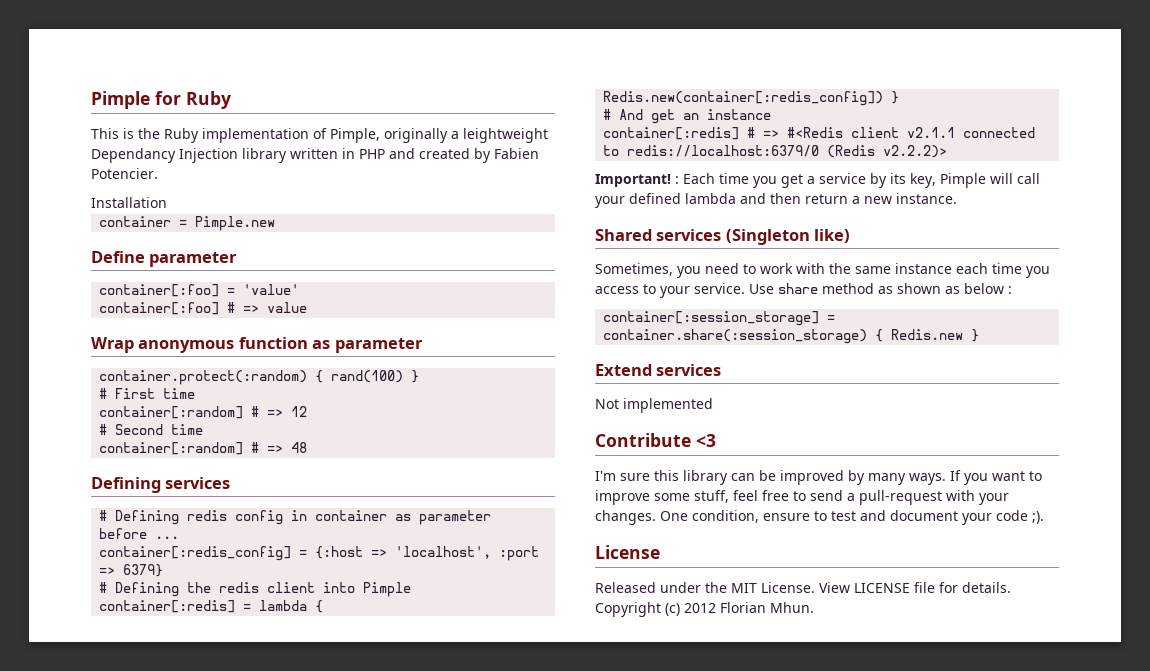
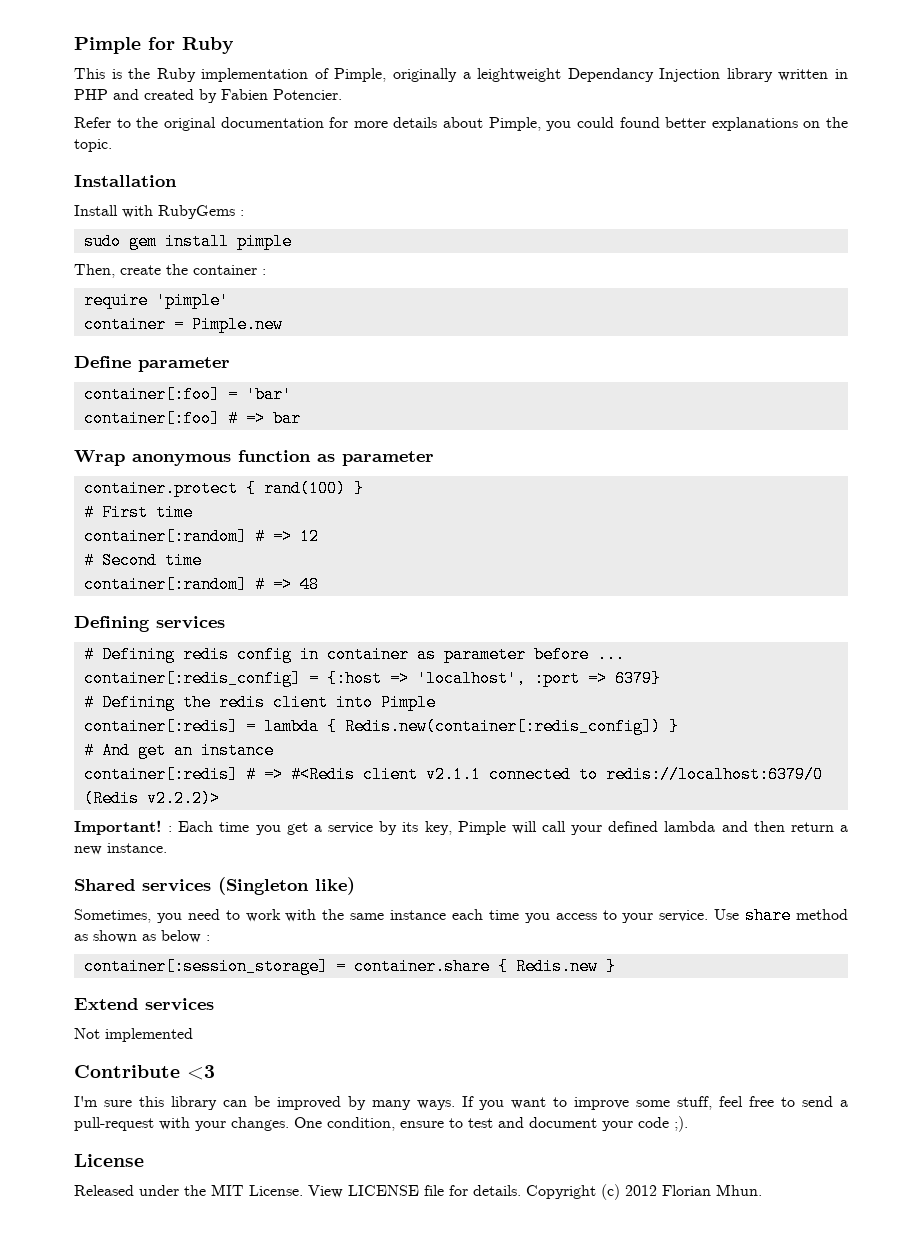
+ Refer to the original documentation for more details about Pimple, you could found better explanations on the topic.
  Installation
+ Install with RubyGems :
+ sudo gem install pimple
+ Then, create the container :
+ require 'pimple'
- container[:foo] = 'value'
+ container[:foo] = 'bar'
- container[:foo] # => value
+ container[:foo] # => bar
- container.protect(:random) { rand(100) }
+ container.protect { rand(100) }
- container[:session_storage] = container.share(:session_storage) { Redis.new }
+ container[:session_storage] = container.share { Redis.new }

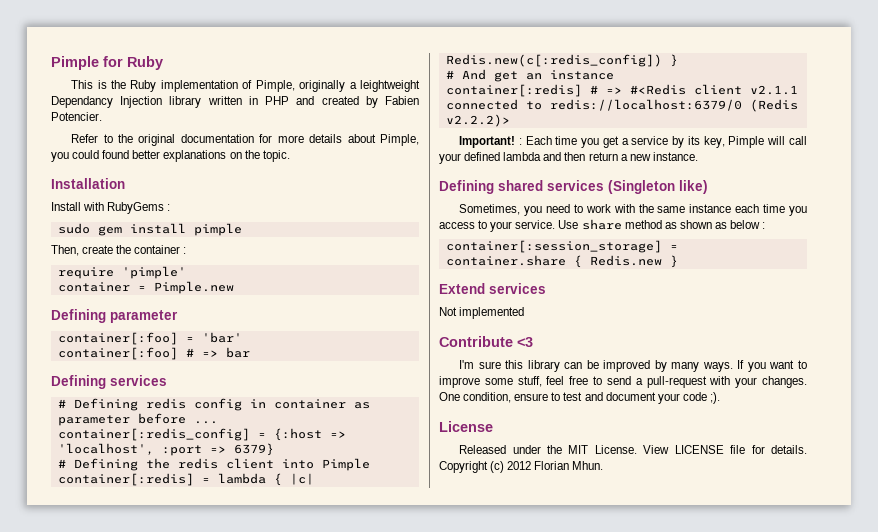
- Define parameter
+ Defining parameter
- Wrap anonymous function as parameter
- container.protect { rand(100) }
- # First time
- container[:random] # => 12
- # Second time
- container[:random] # => 48
- container[:redis] = lambda { Redis.new(container[:redis_config]) }
+ container[:redis] = lambda { |c| Redis.new(c[:redis_config]) }
- Shared services (Singleton like)
+ Defining shared services (Singleton like)

